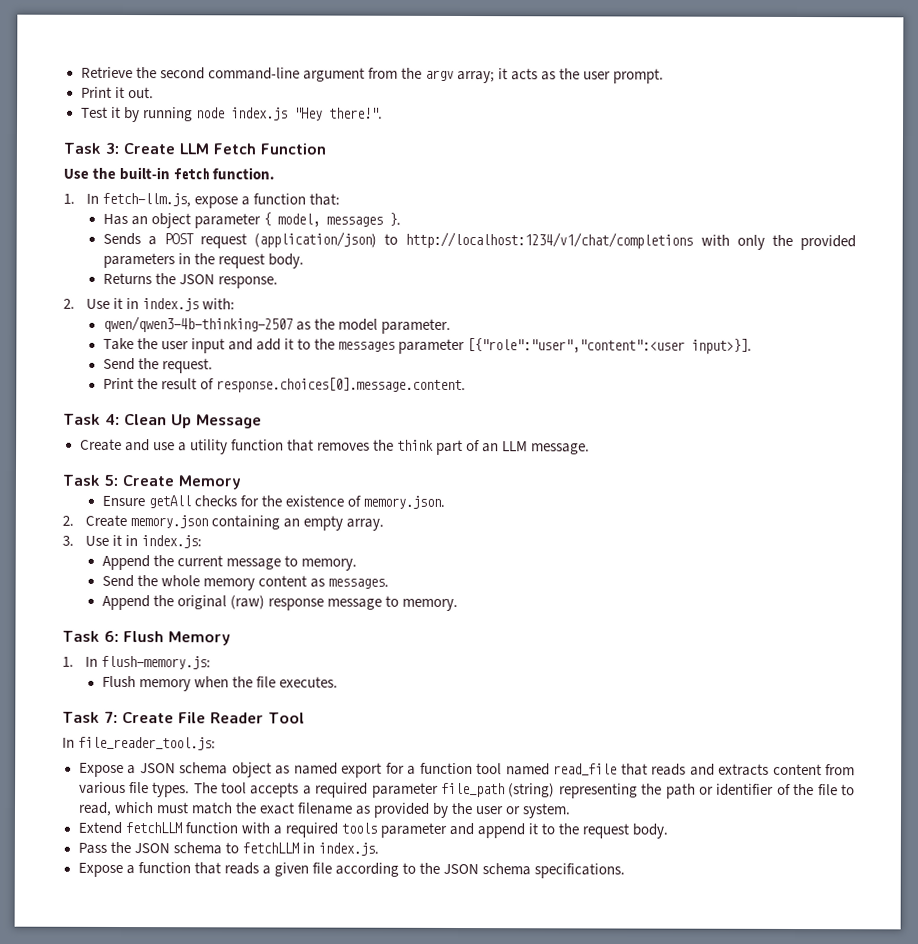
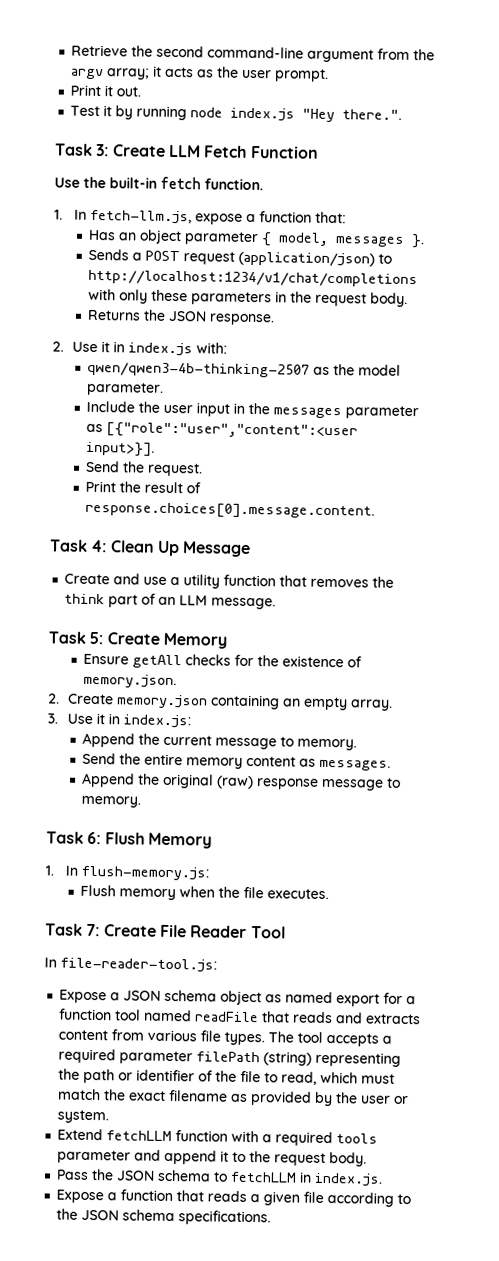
- Test it by running node index.js "Hey there!".
+ Test it by running node index.js "Hey there.".
- Sends a POST request (application/json) to http://localhost:1234/v1/chat/completions with only the provided parameters in the request body.
+ Sends a POST request (application/json) to http://localhost:1234/v1/chat/completions with only these parameters in the request body.
- Take the user input and add it to the messages parameter [{"role":"user","content":<user input>}].
+ Include the user input in the messages parameter as [{"role":"user","content":<user input>}].
- Send the whole memory content as messages.
+ Send the entire memory content as messages.
- In file_reader_tool.js:
+ In file-reader-tool.js:
- Expose a JSON schema object as named export for a function tool named read_file that reads and extracts content from various file types.
+ Expose a JSON schema object as named export for a function tool named readFile that reads and extracts content from various file types.
- The tool accepts a required parameter file_path (string) representing the path or identifier of the file to read, which must match the exact filename as provided by the user or system.
+ The tool accepts a required parameter filePath (string) representing the path or identifier of the file to read, which must match the exact filename as provided by the user or system.

